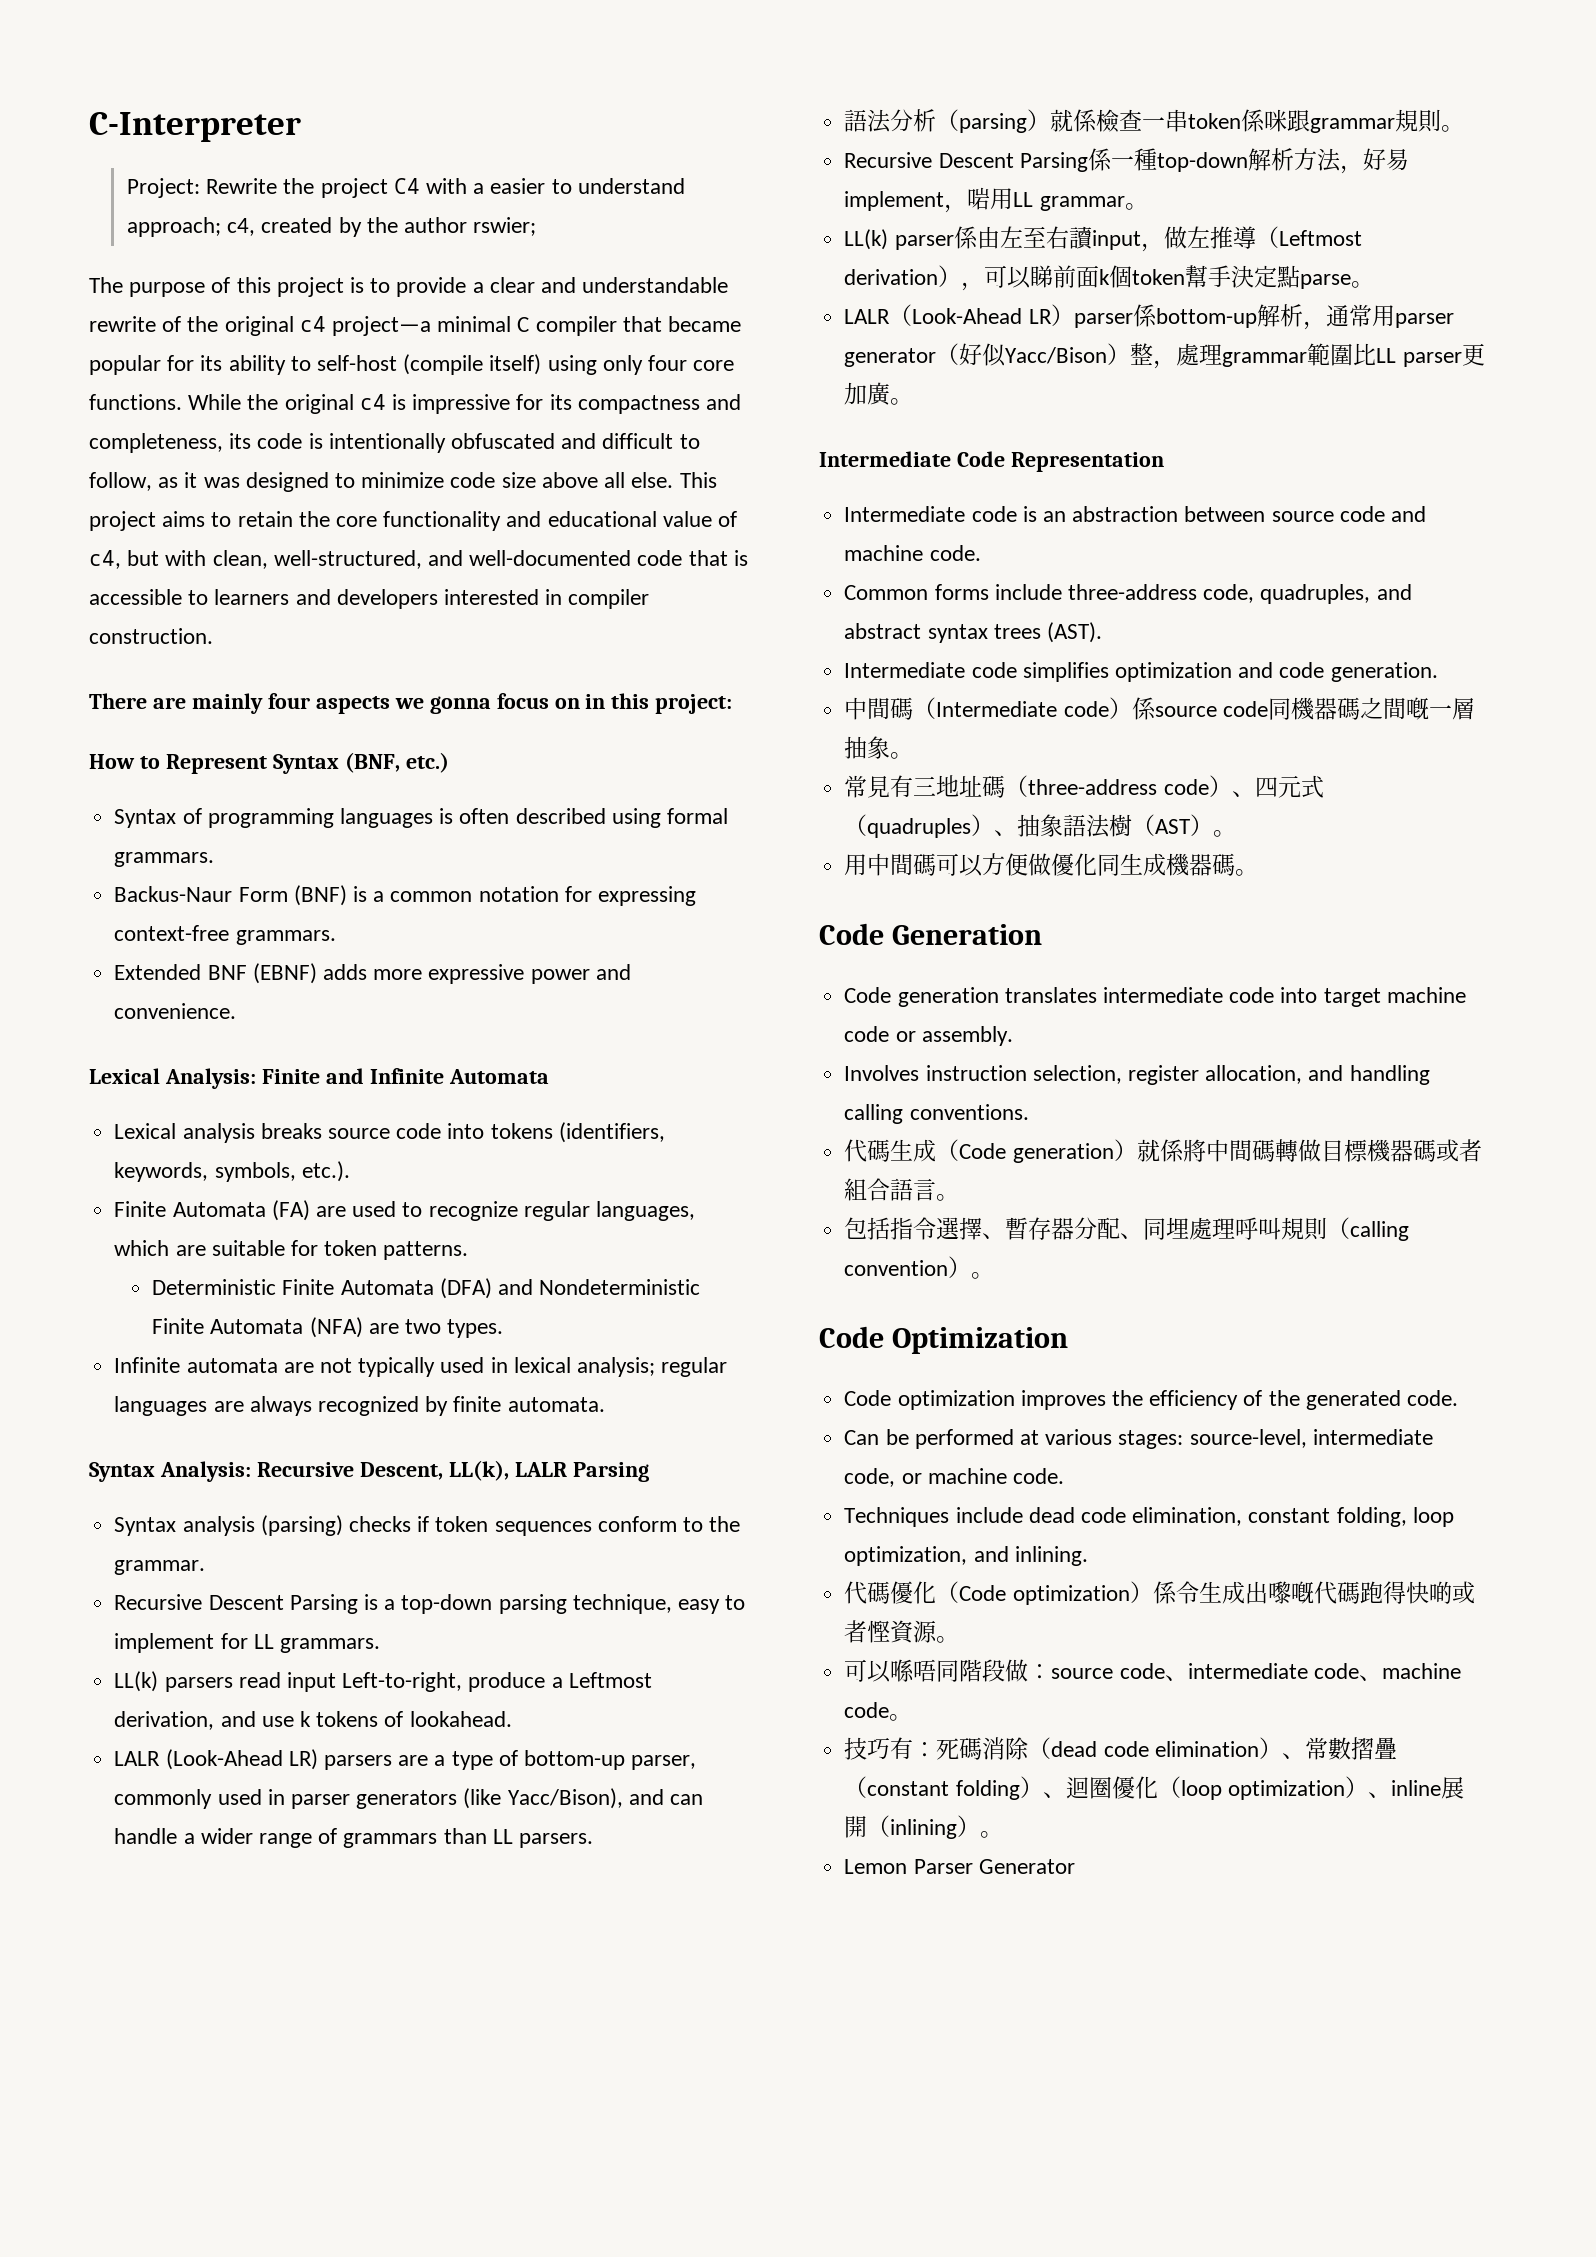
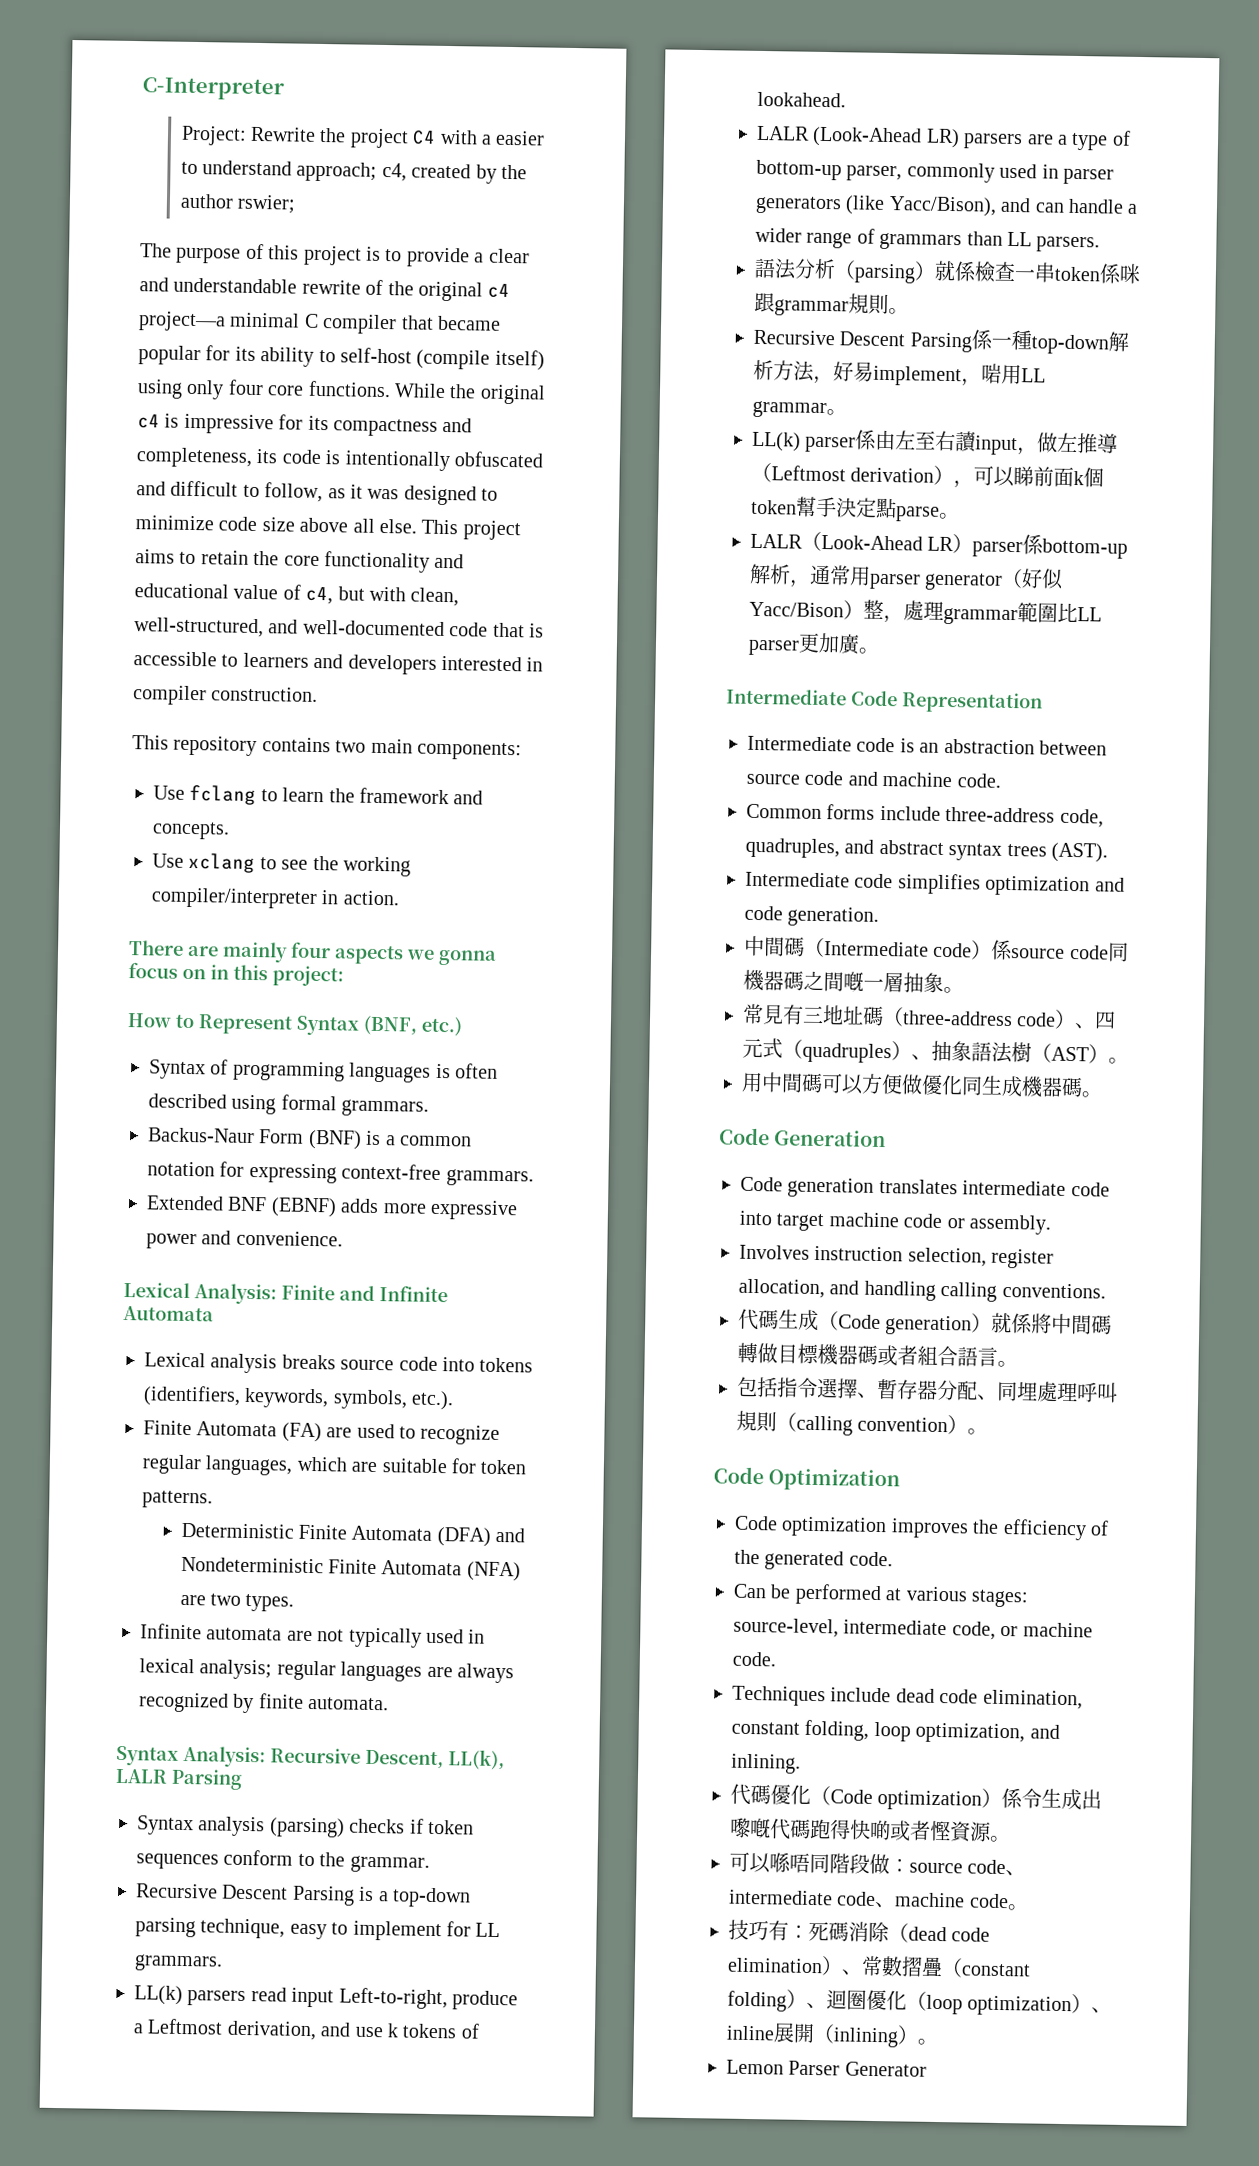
+ This repository contains two main components:
+ Use fclang to learn the framework and concepts.
+ Use xclang to see the working compiler/interpreter in action.

